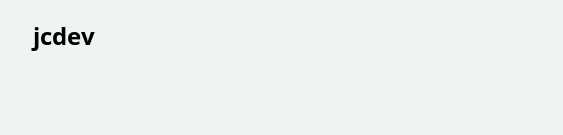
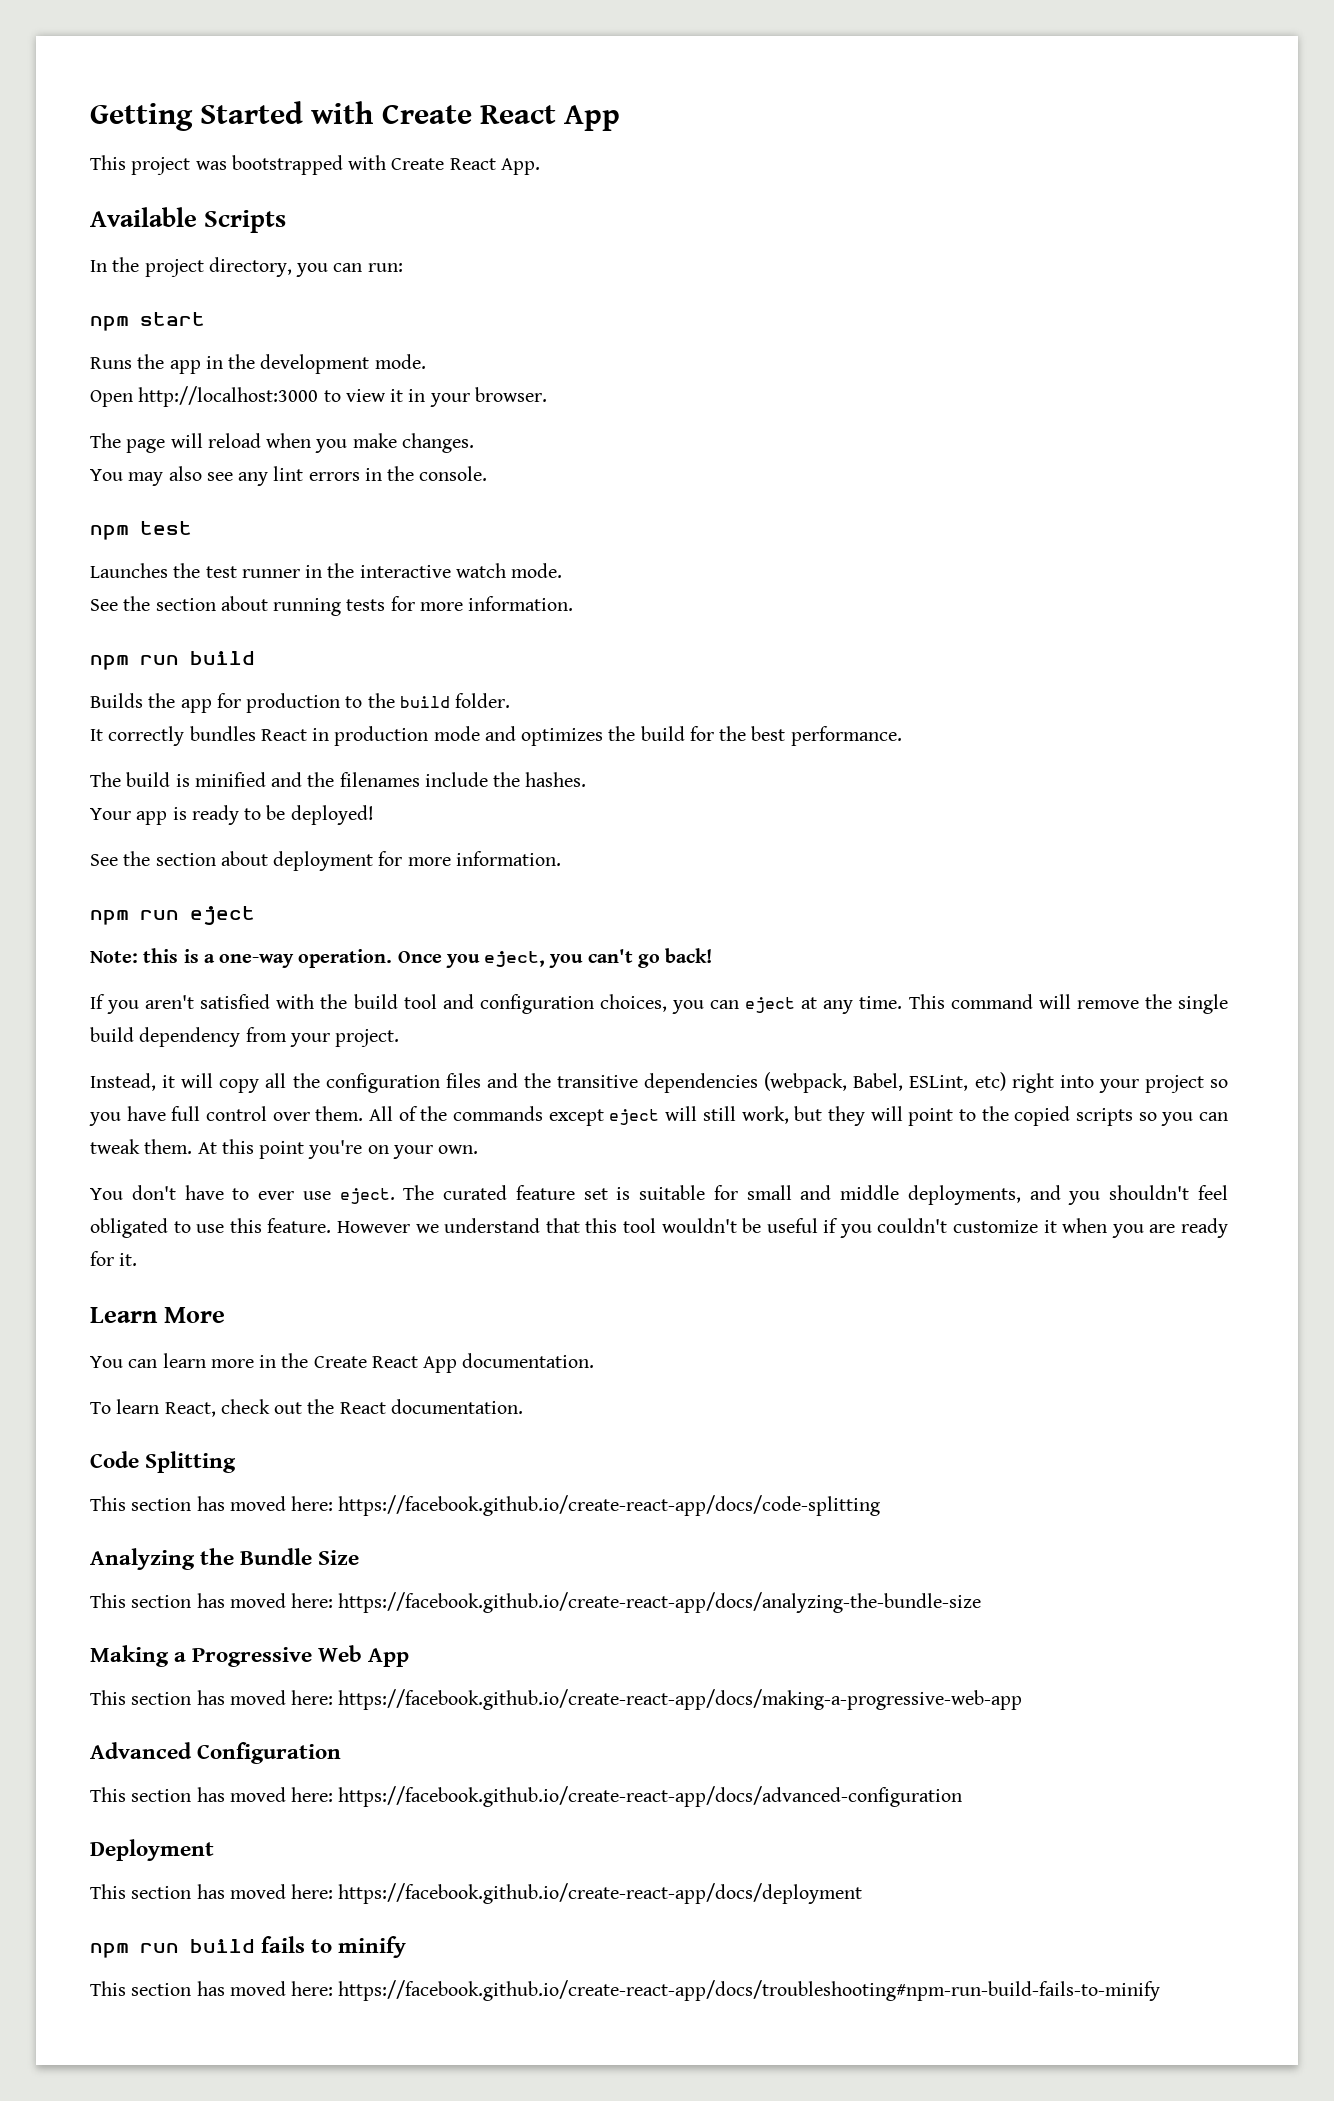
- jcdev
+ Getting Started with Create React App
+ This project was bootstrapped with Create React App.
+ Available Scripts
+ In the project directory, you can run:
+ npm start
+ Runs the app in the development mode.
+ Open http://localhost:3000 to view it in your browser.
+ The page will reload when you make changes.
+ You may also see any lint errors in the console.
+ npm test
+ Launches the test runner in the interactive watch mode.
+ See the section about running tests for more information.
+ npm run build
+ Builds the app for production to the build folder.
+ It correctly bundles React in production mode and optimizes the build for the best performance.
+ The build is minified and the filenames include the hashes.
+ Your app is ready to be deployed!
+ See the section about deployment for more information.
+ npm run eject
+ Note: this is a one-way operation. Once you eject, you can't go back!
+ If you aren't satisfied with the build tool and configuration choices, you can eject at any time. This command will remove the single build dependency from your project.
+ Instead, it will copy all the configuration files and the transitive dependencies (webpack, Babel, ESLint, etc) right into your project so you have full control over them. All of the commands except eject will still work, but they will point to the copied scripts so you can tweak them. At this point you're on your own.
+ You don't have to ever use eject. The curated feature set is suitable for small and middle deployments, and you shouldn't feel obligated to use this feature. However we understand that this tool wouldn't be useful if you couldn't customize it when you are ready for it.
+ Learn More
+ You can learn more in the Create React App documentation.
+ To learn React, check out the React documentation.
+ Code Splitting
+ This section has moved here: https://facebook.github.io/create-react-app/docs/code-splitting
+ Analyzing the Bundle Size
+ This section has moved here: https://facebook.github.io/create-react-app/docs/analyzing-the-bundle-size
+ Making a Progressive Web App
+ This section has moved here: https://facebook.github.io/create-react-app/docs/making-a-progressive-web-app
+ Advanced Configuration
+ This section has moved here: https://facebook.github.io/create-react-app/docs/advanced-configuration
+ Deployment
+ This section has moved here: https://facebook.github.io/create-react-app/docs/deployment
+ npm run build fails to minify
+ This section has moved here: https://facebook.github.io/create-react-app/docs/troubleshooting#npm-run-build-fails-to-minify

